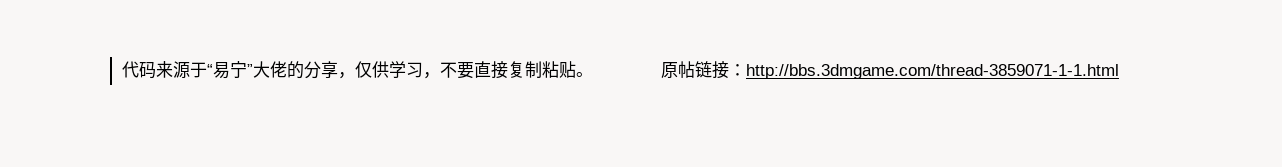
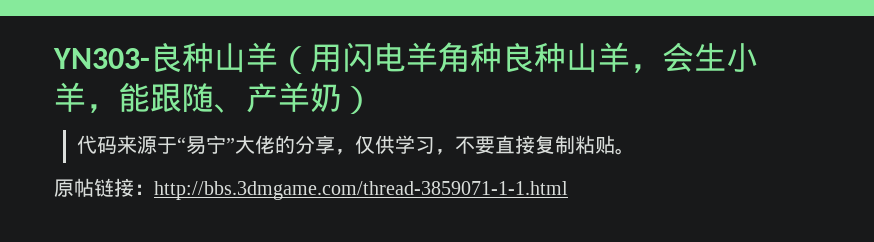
+ YN303-良种山羊（用闪电羊角种良种山羊，会生小羊，能跟随、产羊奶）

